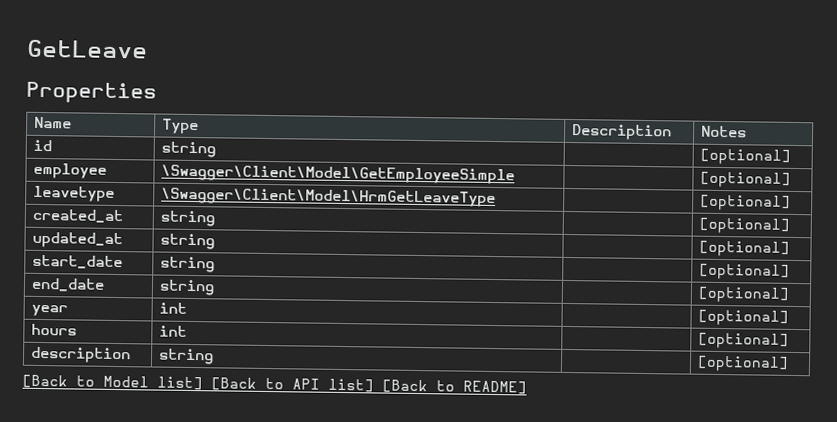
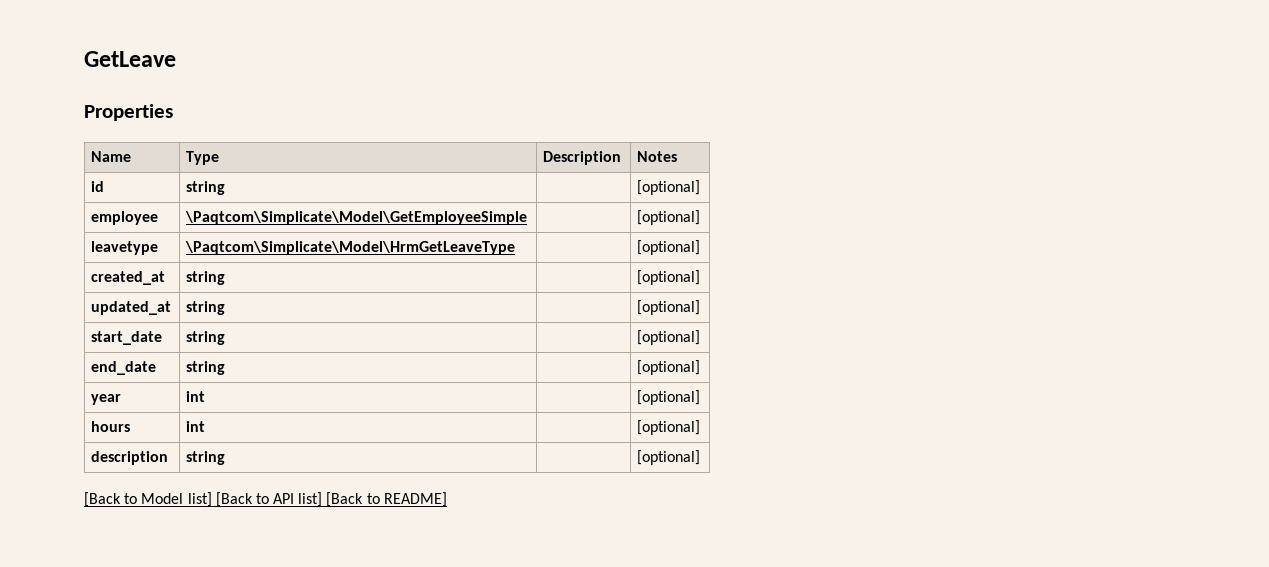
- employee | \Swagger\Client\Model\GetEmployeeSimple | | [optional]
+ employee | \Paqtcom\Simplicate\Model\GetEmployeeSimple | | [optional]
- leavetype | \Swagger\Client\Model\HrmGetLeaveType | | [optional]
+ leavetype | \Paqtcom\Simplicate\Model\HrmGetLeaveType | | [optional]

